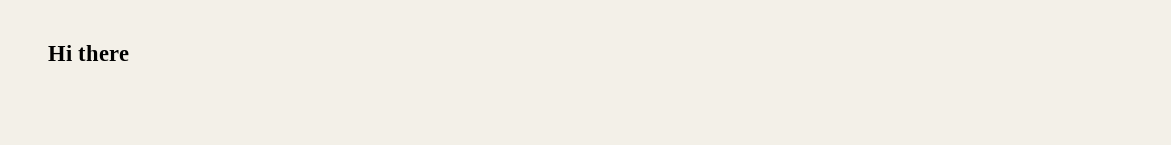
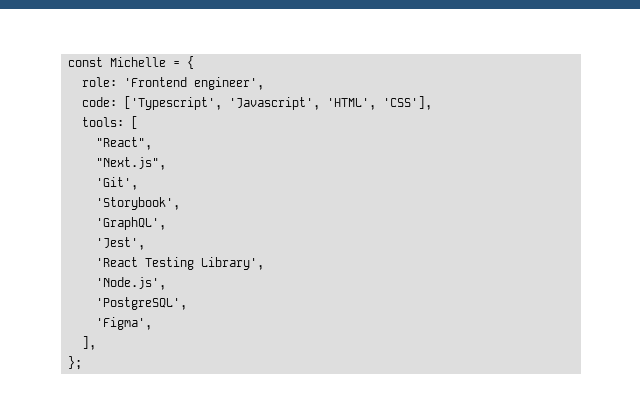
- Hi there
+ const Michelle = {
+ role: 'Frontend engineer',
+ code: ['Typescript', 'Javascript', 'HTML', 'CSS'],
+ tools: [
+ "React",
+ "Next.js",
+ 'Git',
+ 'Storybook',
+ 'GraphQL',
+ 'Jest',
+ 'React Testing Library',
+ 'Node.js',
+ 'PostgreSQL',
+ 'Figma',
+ ],
+ };

